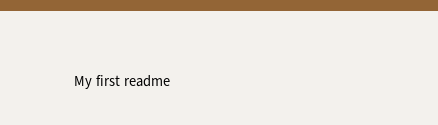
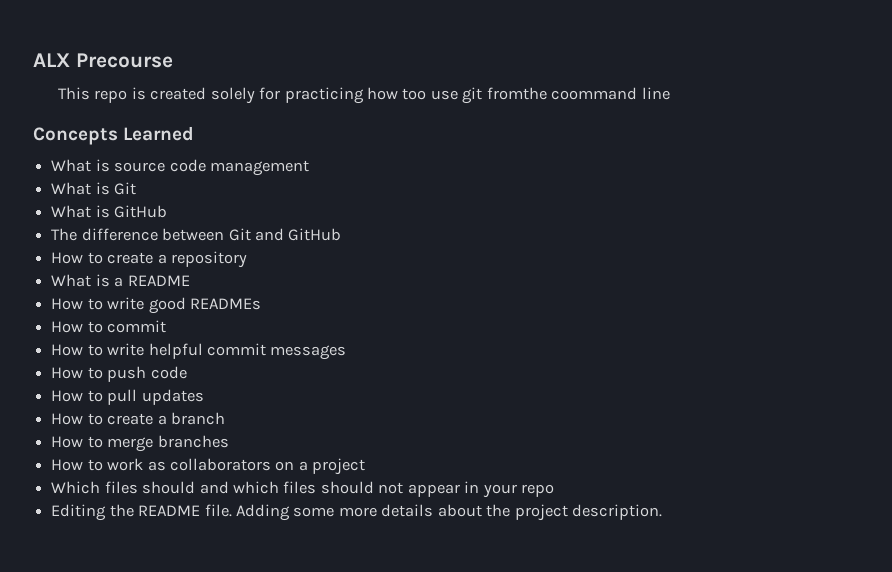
- My first readme
+ ALX Precourse
+ This repo is created solely for practicing how too use git fromthe coommand line
+ Concepts Learned
+ What is source code management
+ What is Git
+ What is GitHub
+ The difference between Git and GitHub
+ How to create a repository
+ What is a README
+ How to write good READMEs
+ How to commit
+ How to write helpful commit messages
+ How to push code
+ How to pull updates
+ How to create a branch
+ How to merge branches
+ How to work as collaborators on a project
+ Which files should and which files should not appear in your repo
+ Editing the README file. Adding some more details about the project description.

